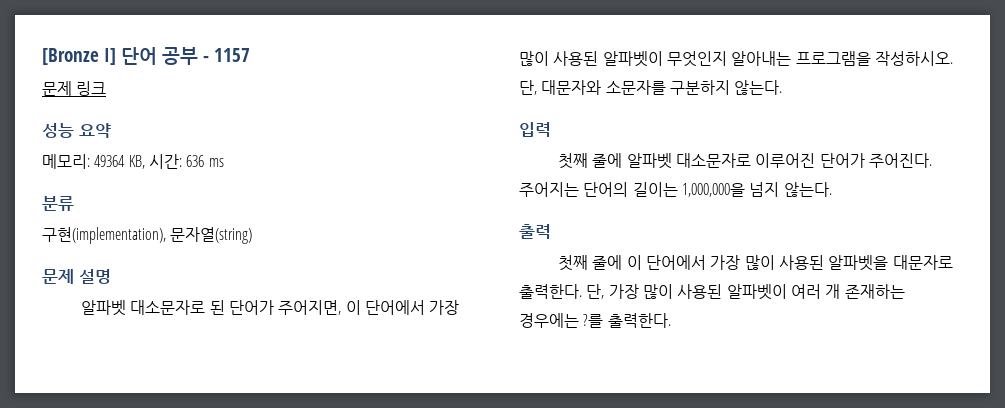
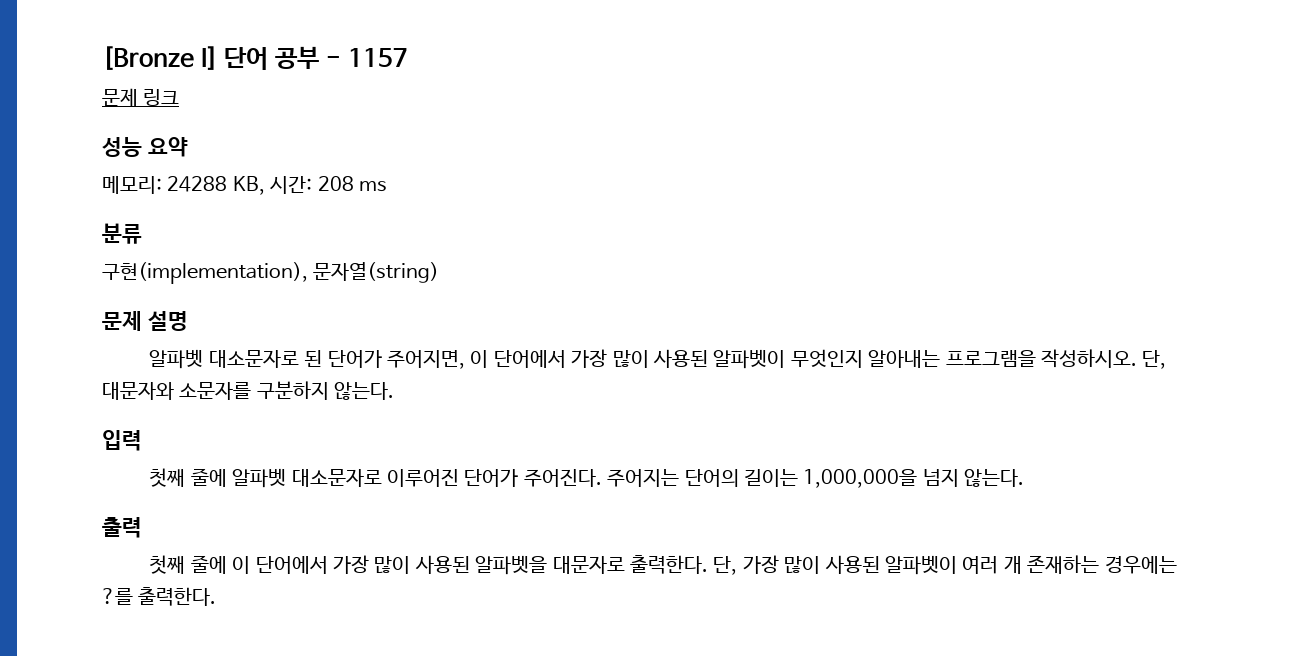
- 메모리: 49364 KB, 시간: 636 ms
+ 메모리: 24288 KB, 시간: 208 ms

